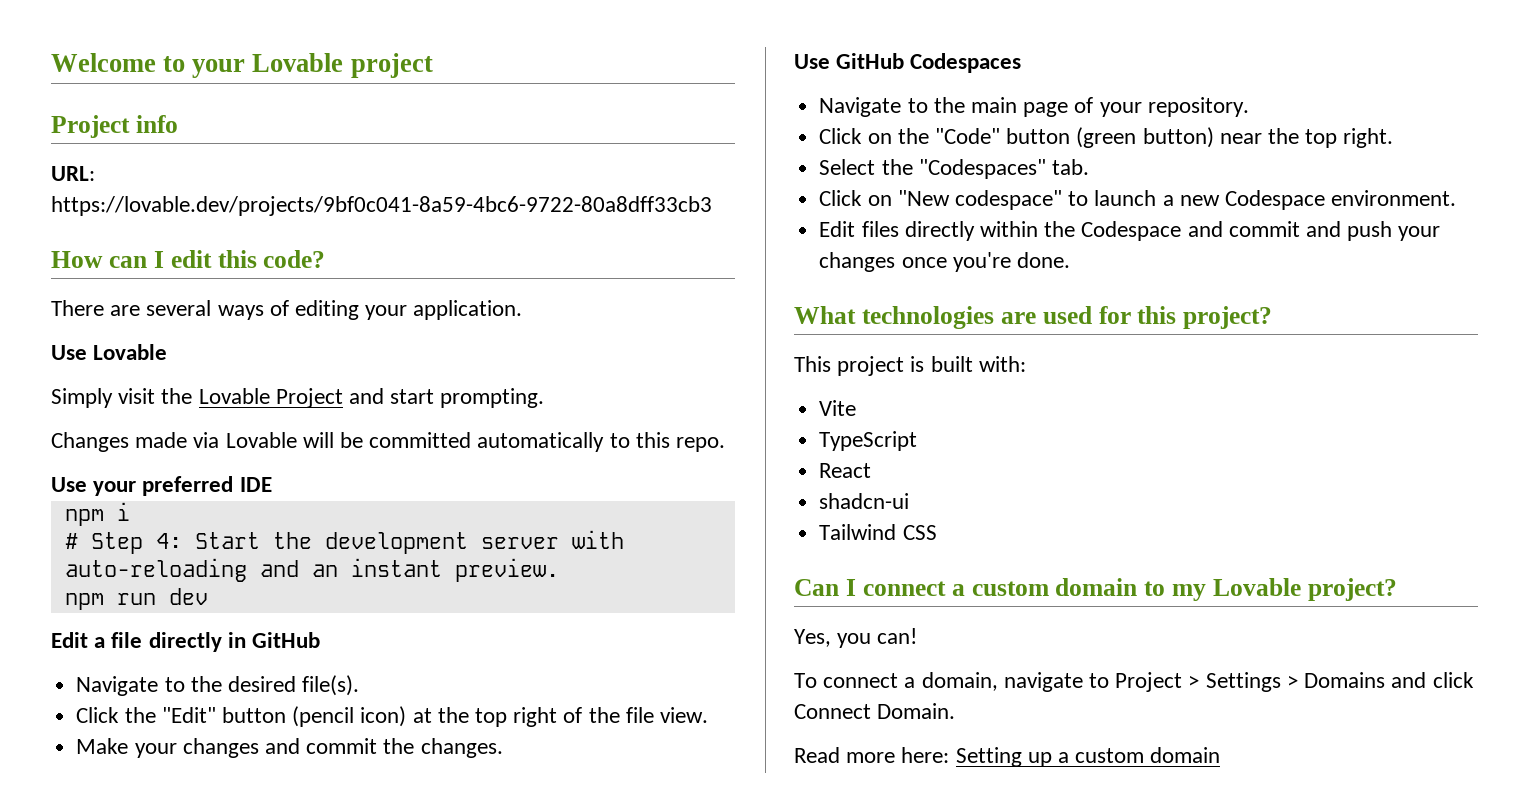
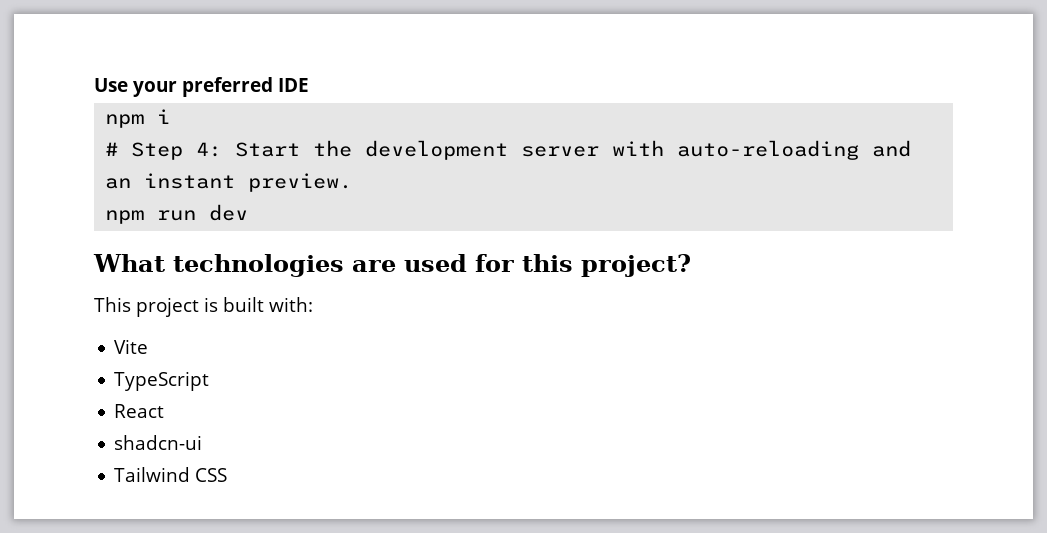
- Welcome to your Lovable project
- Project info
- URL: https://lovable.dev/projects/9bf0c041-8a59-4bc6-9722-80a8dff33cb3
- How can I edit this code?
- There are several ways of editing your application.
- Use Lovable
- Simply visit the Lovable Project and start prompting.
- Changes made via Lovable will be committed automatically to this repo.
- Edit a file directly in GitHub
- Navigate to the desired file(s).
- Click the "Edit" button (pencil icon) at the top right of the file view.
- Make your changes and commit the changes.
- Use GitHub Codespaces
- Navigate to the main page of your repository.
- Click on the "Code" button (green button) near the top right.
- Select the "Codespaces" tab.
- Click on "New codespace" to launch a new Codespace environment.
- Edit files directly within the Codespace and commit and push your changes once you're done.
- Can I connect a custom domain to my Lovable project?
- Yes, you can!
- To connect a domain, navigate to Project > Settings > Domains and click Connect Domain.
- Read more here: Setting up a custom domain

